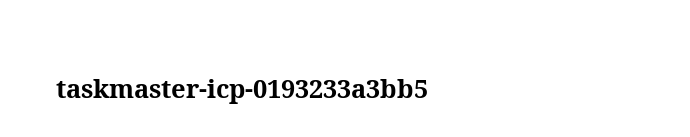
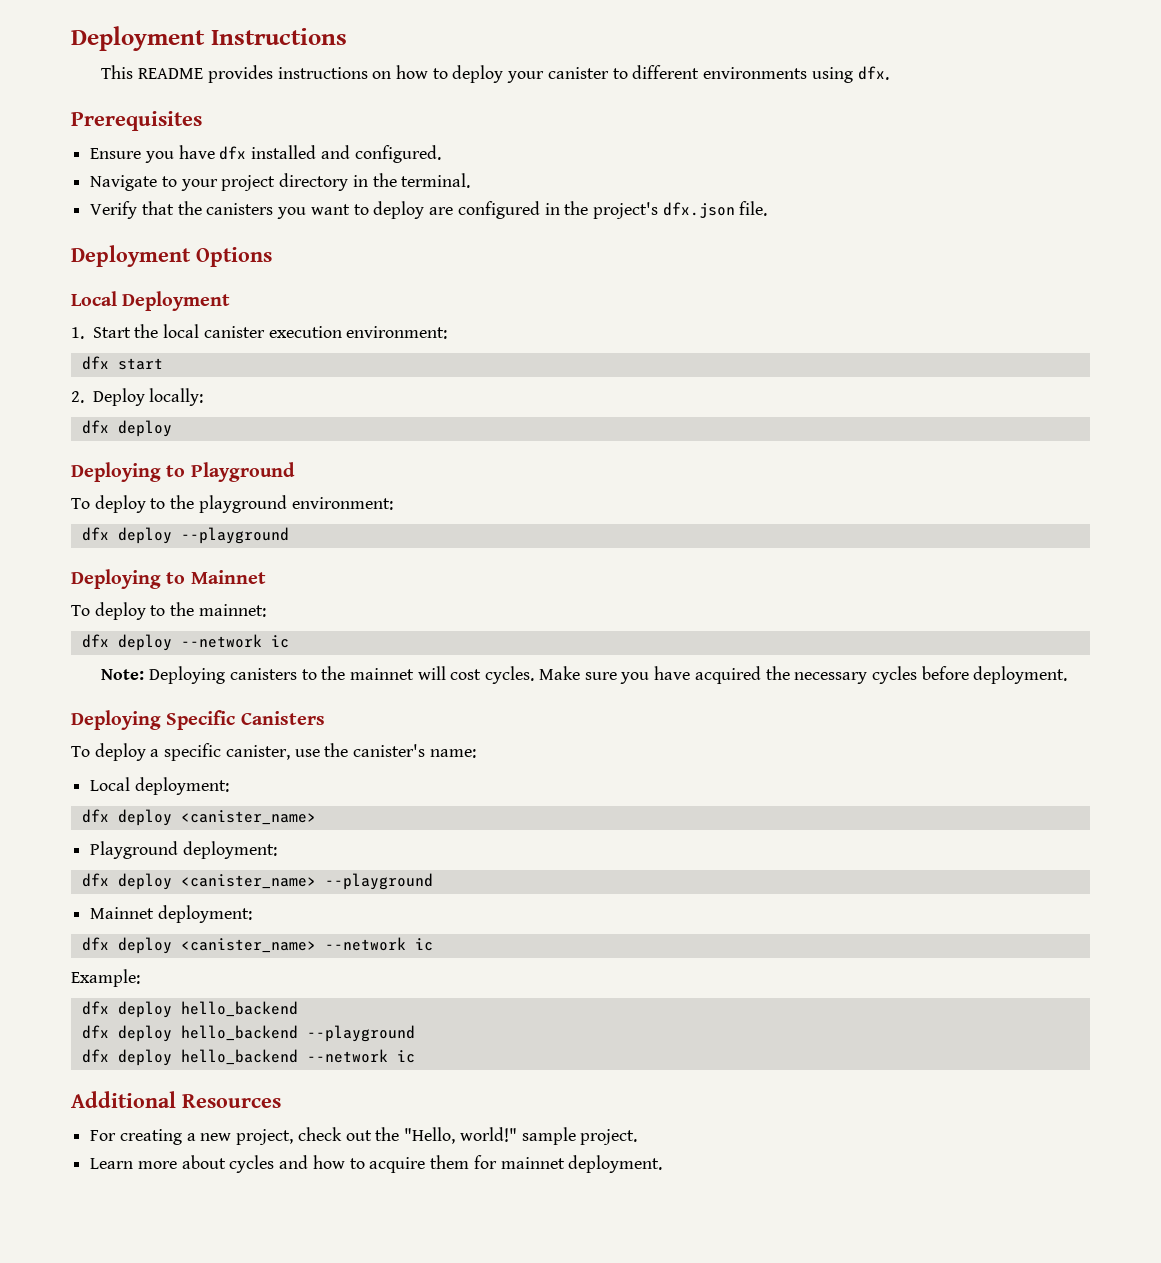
- taskmaster-icp-0193233a3bb5
+ Deployment Instructions
+ This README provides instructions on how to deploy your canister to different environments using dfx.
+ Prerequisites
+ Ensure you have dfx installed and configured.
+ Navigate to your project directory in the terminal.
+ Verify that the canisters you want to deploy are configured in the project's dfx.json file.
+ Deployment Options
+ Local Deployment
+ 1. Start the local canister execution environment:
+ dfx start
+ 2. Deploy locally:
+ dfx deploy
+ Deploying to Playground
+ To deploy to the playground environment:
+ dfx deploy --playground
+ Deploying to Mainnet
+ To deploy to the mainnet:
+ dfx deploy --network ic
+ Note: Deploying canisters to the mainnet will cost cycles. Make sure you have acquired the necessary cycles before deployment.
+ Deploying Specific Canisters
+ To deploy a specific canister, use the canister's name:
+ Local deployment:
+ dfx deploy <canister_name>
+ Playground deployment:
+ dfx deploy <canister_name> --playground
+ Mainnet deployment:
+ dfx deploy <canister_name> --network ic
+ Example:
+ dfx deploy hello_backend
+ dfx deploy hello_backend --playground
+ dfx deploy hello_backend --network ic
+ Additional Resources
+ For creating a new project, check out the "Hello, world!" sample project.
+ Learn more about cycles and how to acquire them for mainnet deployment.

